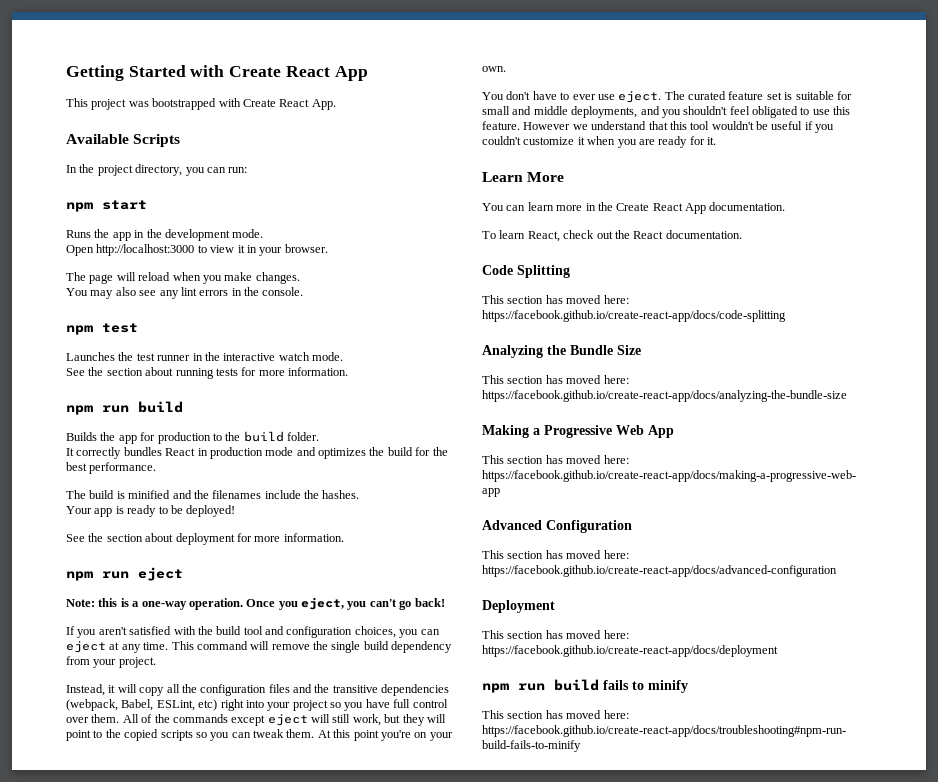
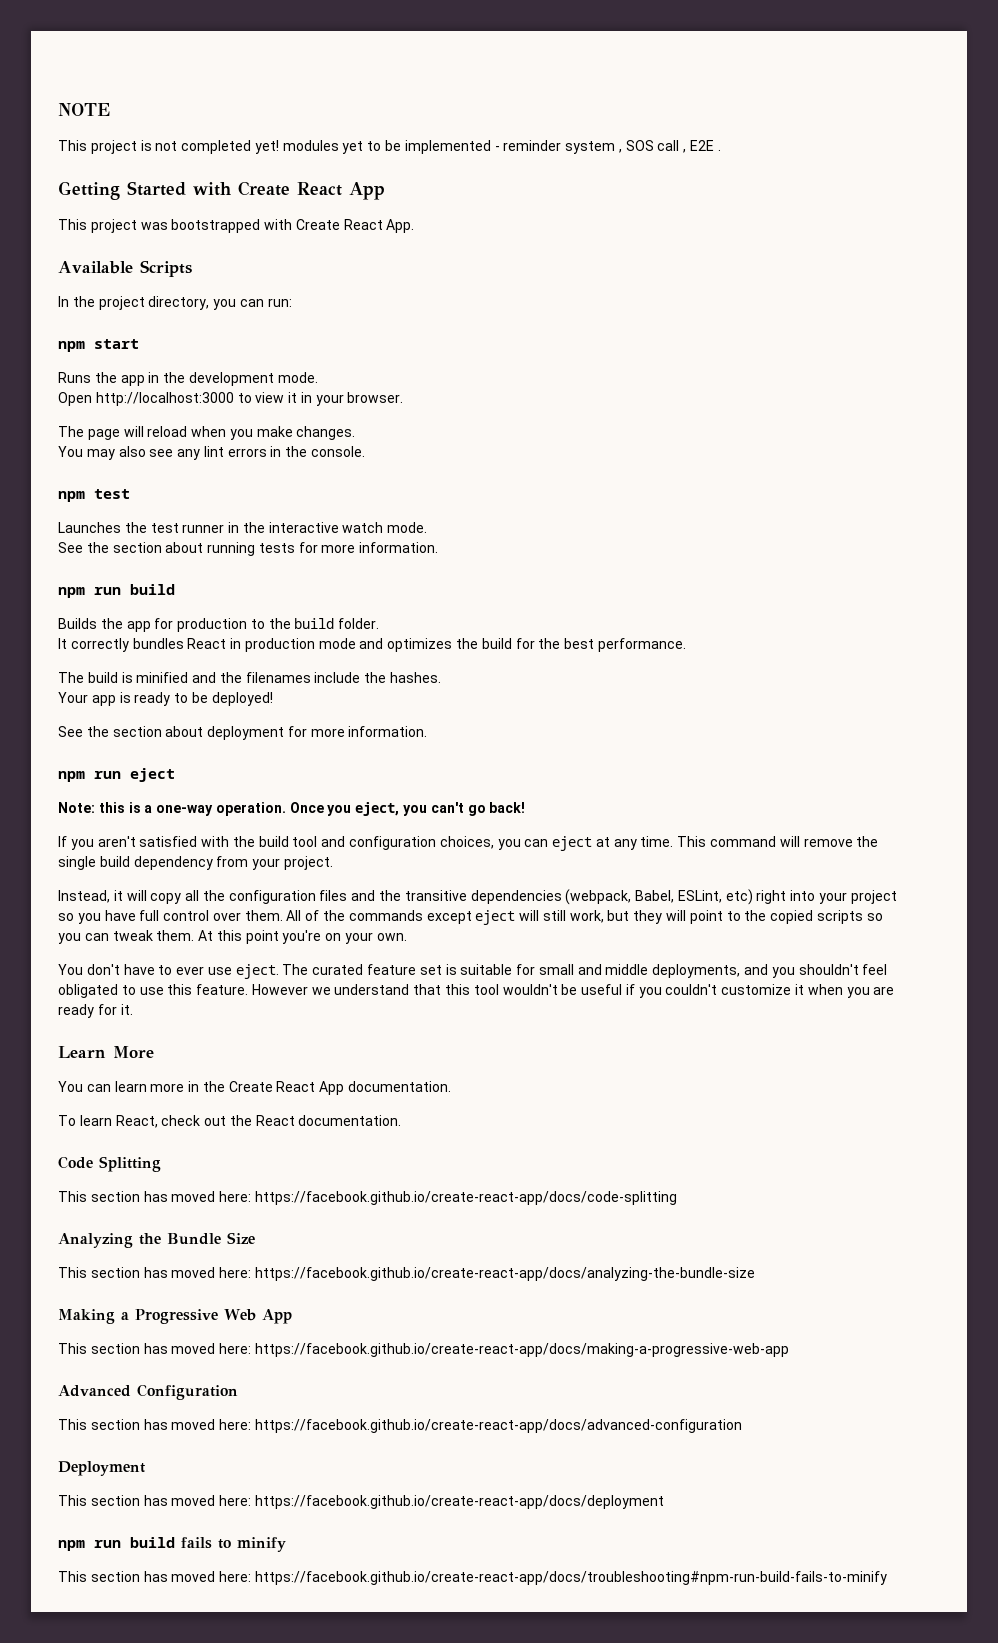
+ NOTE
+ This project is not completed yet! modules yet to be implemented - reminder system , SOS call , E2E .

